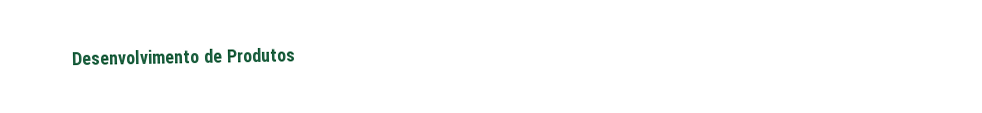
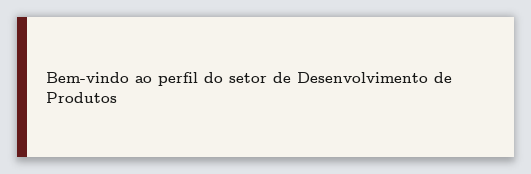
- Desenvolvimento de Produtos
+ Bem-vindo ao perfil do setor de Desenvolvimento de Produtos

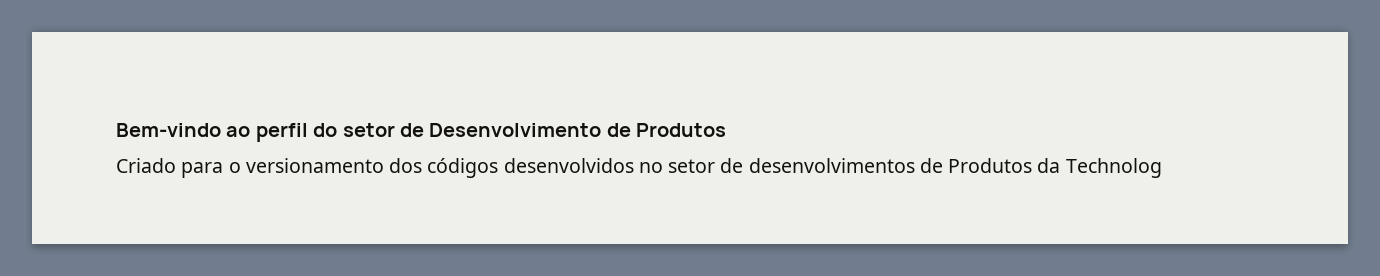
+ Criado para o versionamento dos códigos desenvolvidos no setor de desenvolvimentos de Produtos da Technolog

